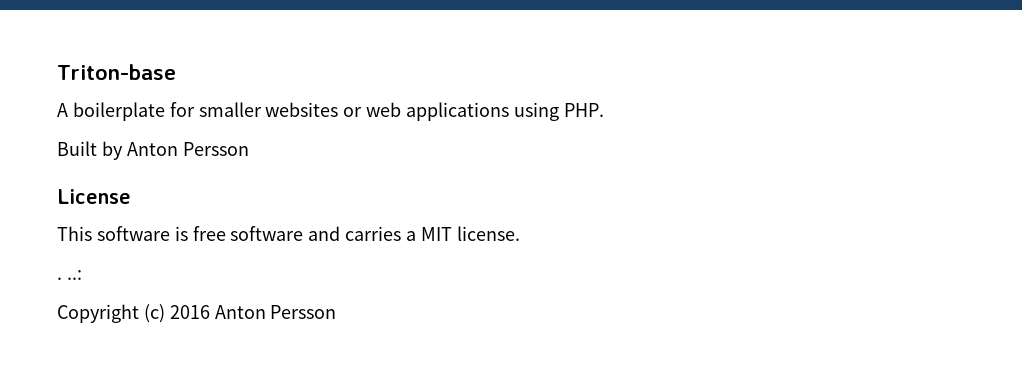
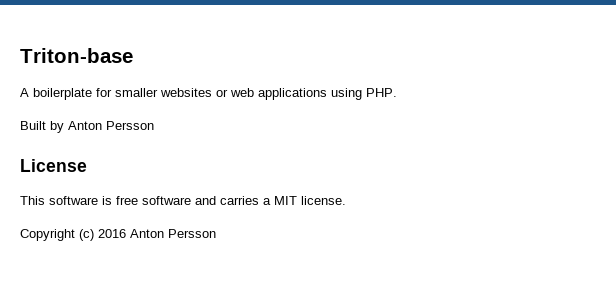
- . ..:

